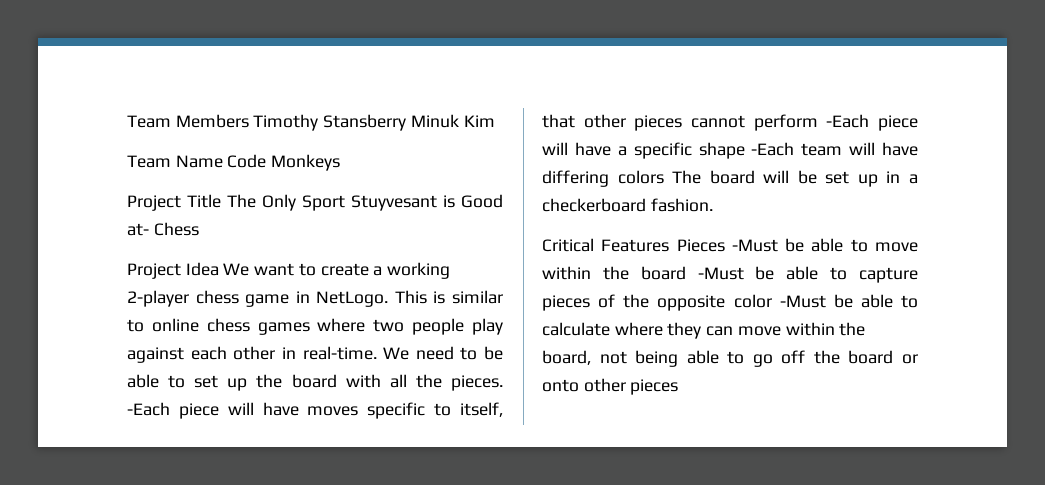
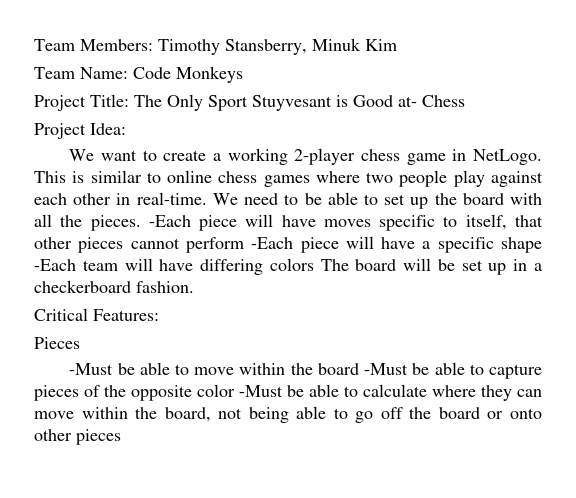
- Team Members Timothy Stansberry Minuk Kim
+ Team Members: Timothy Stansberry, Minuk Kim
- Team Name Code Monkeys
+ Team Name: Code Monkeys
- Project Title The Only Sport Stuyvesant is Good at- Chess
+ Project Title: The Only Sport Stuyvesant is Good at- Chess
- Project Idea We want to create a working 2-player chess game in NetLogo.
+ Project Idea:
+ We want to create a working 2-player chess game in NetLogo.
- Critical Features Pieces -Must be able to move within the board -Must be able to capture pieces of the opposite color -Must be able to calculate where they can move within the board, not being able to go off the board or onto other pieces
+ Critical Features:
+ Pieces
+ -Must be able to move within the board -Must be able to capture pieces of the opposite color -Must be able to calculate where they can move within the board, not being able to go off the board or onto other pieces

